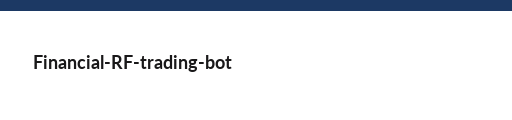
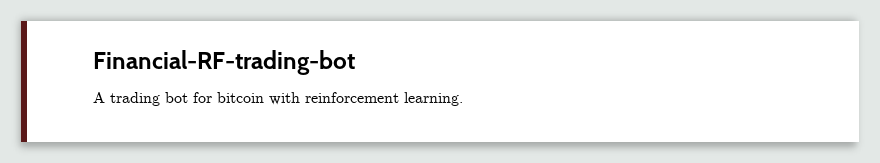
+ A trading bot for bitcoin with reinforcement learning.

